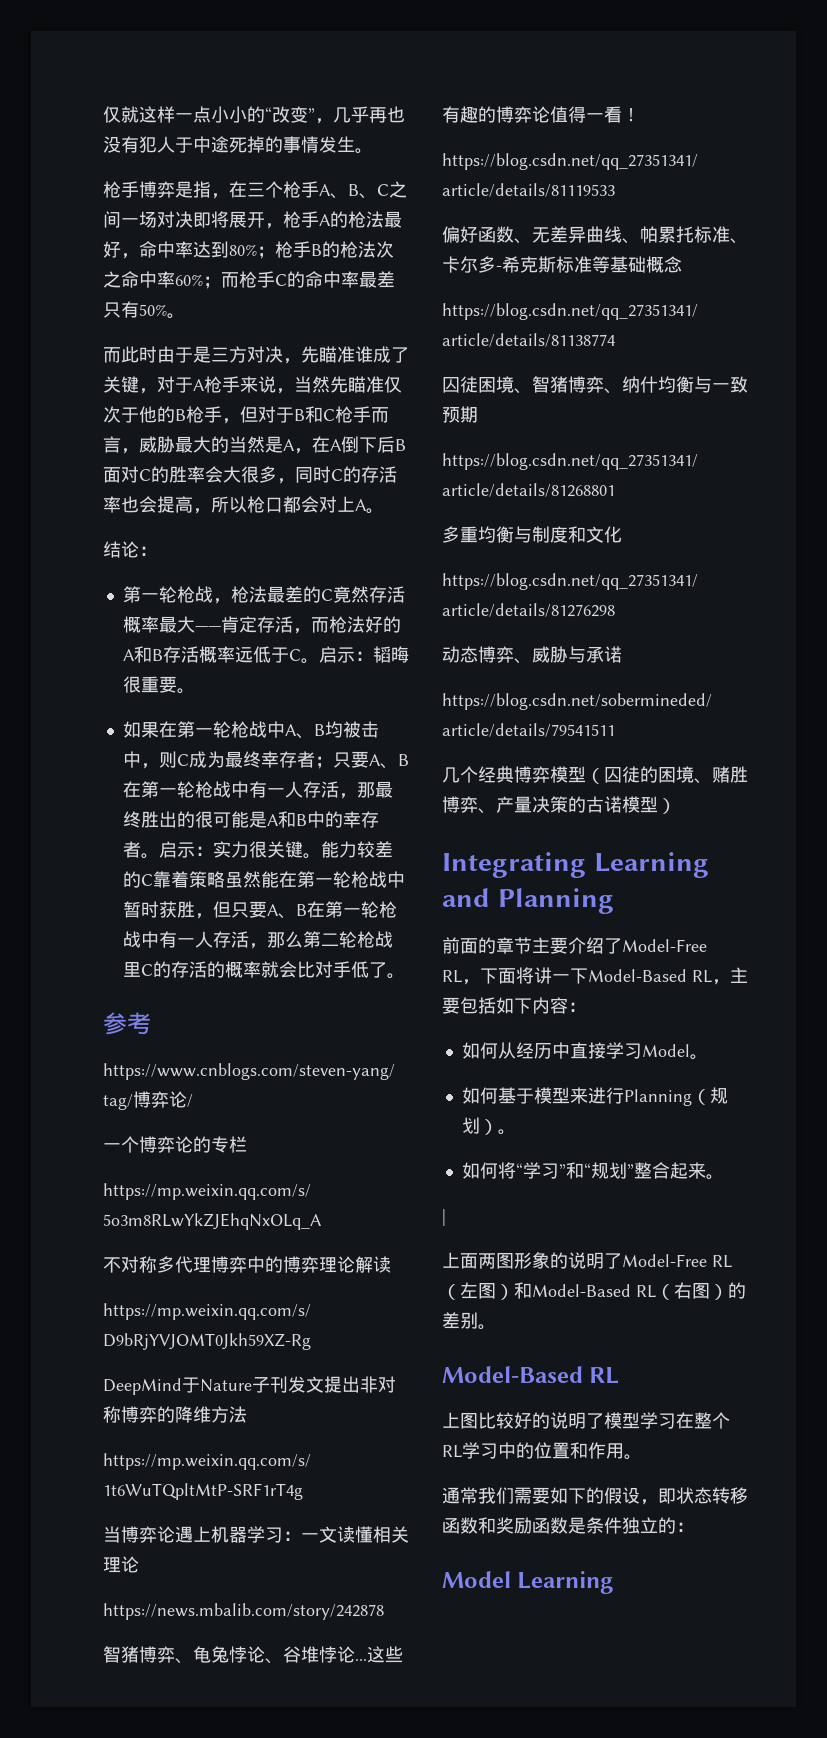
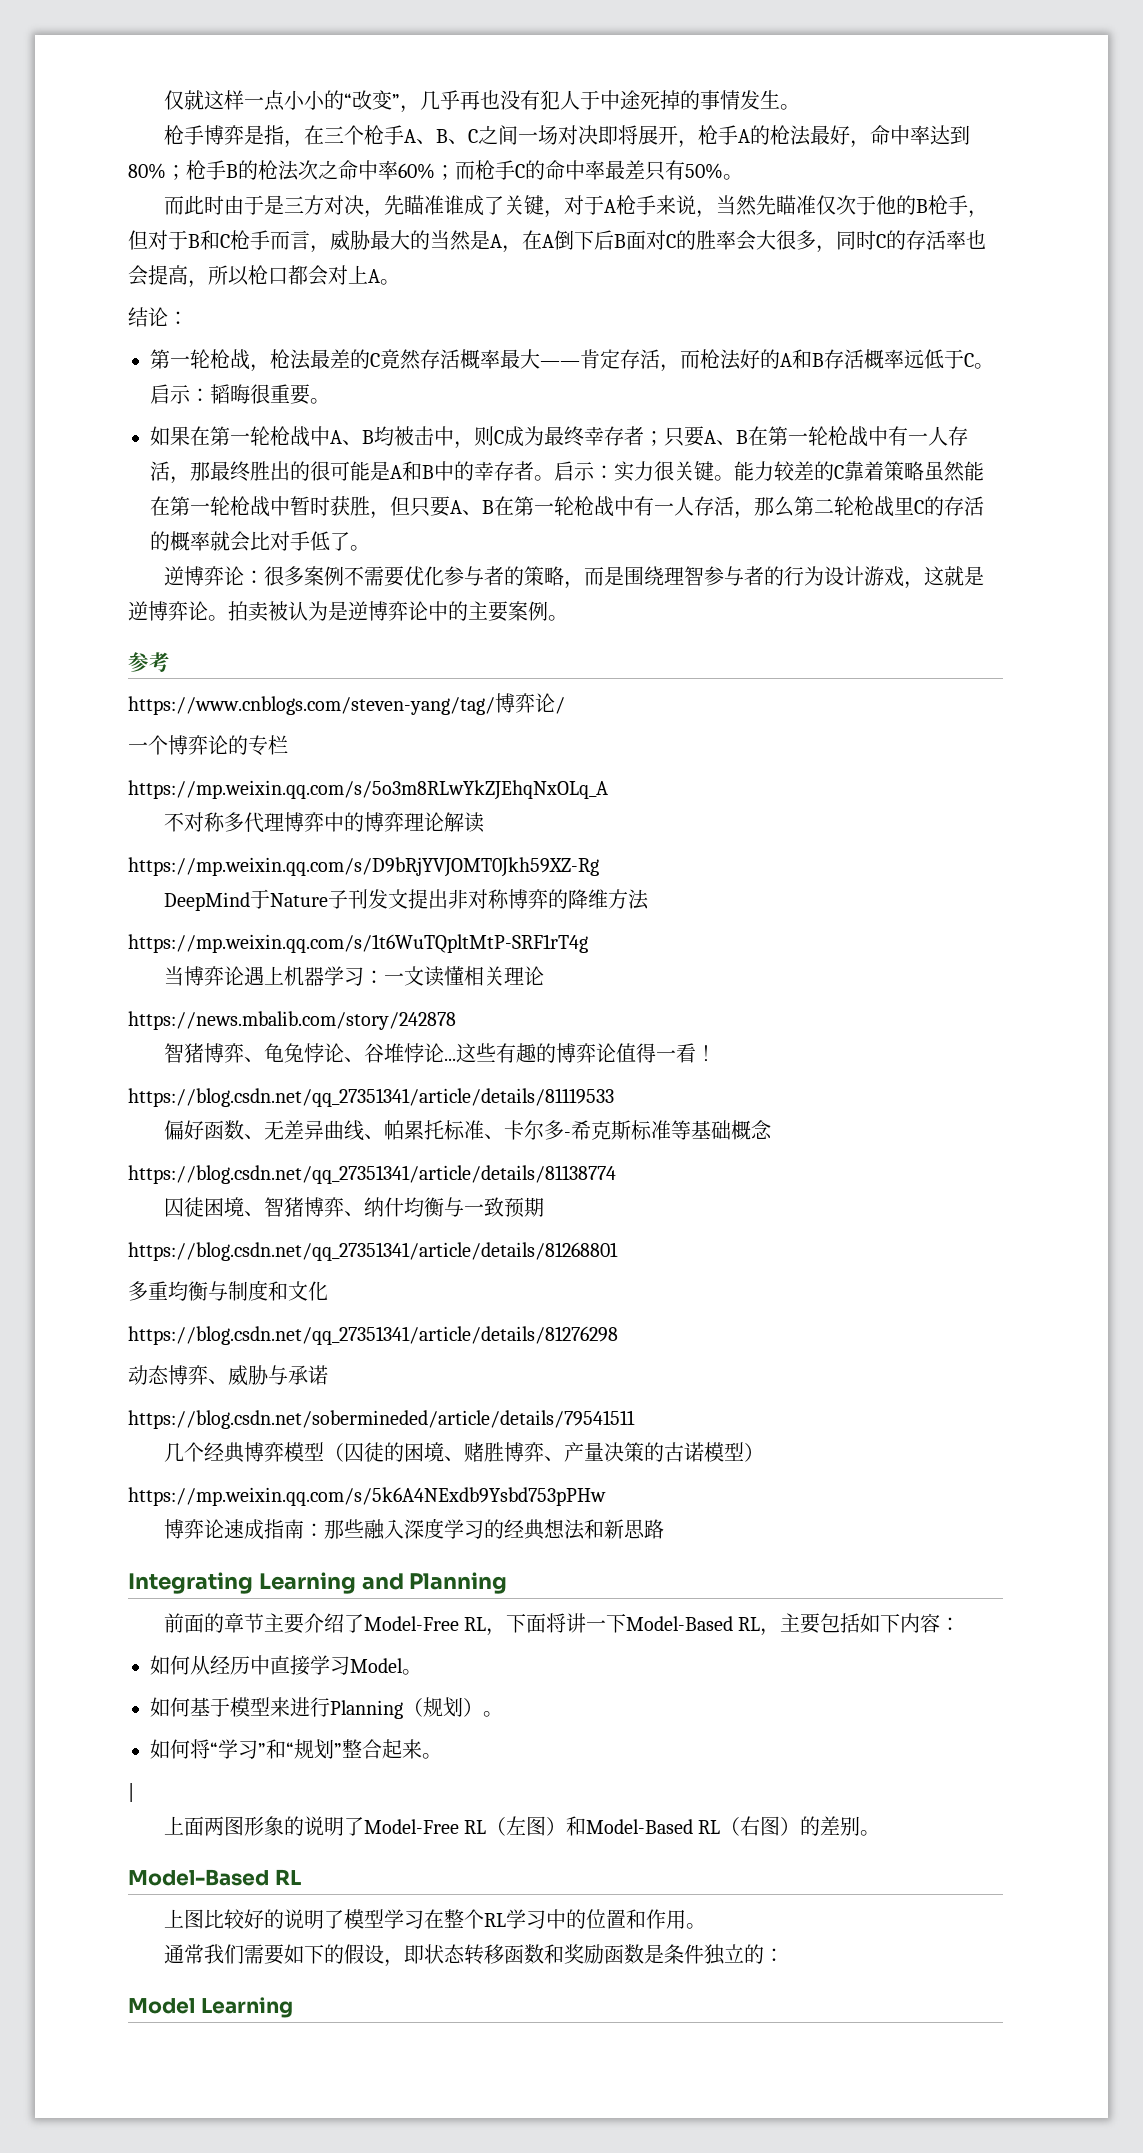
+ 逆博弈论：很多案例不需要优化参与者的策略，而是围绕理智参与者的行为设计游戏，这就是逆博弈论。拍卖被认为是逆博弈论中的主要案例。
+ https://mp.weixin.qq.com/s/5k6A4NExdb9Ysbd753pPHw
+ 博弈论速成指南：那些融入深度学习的经典想法和新思路

